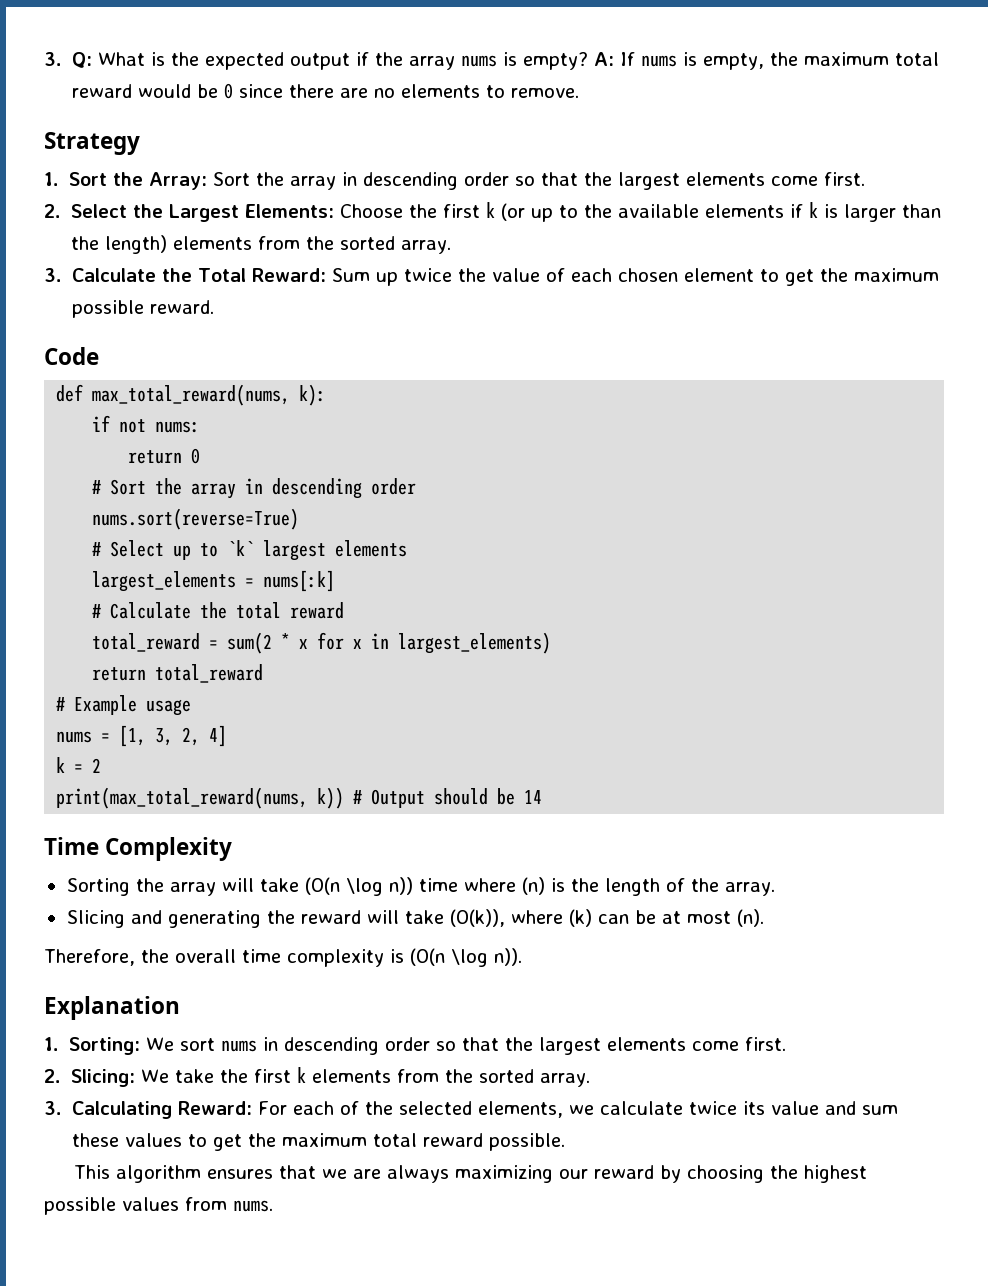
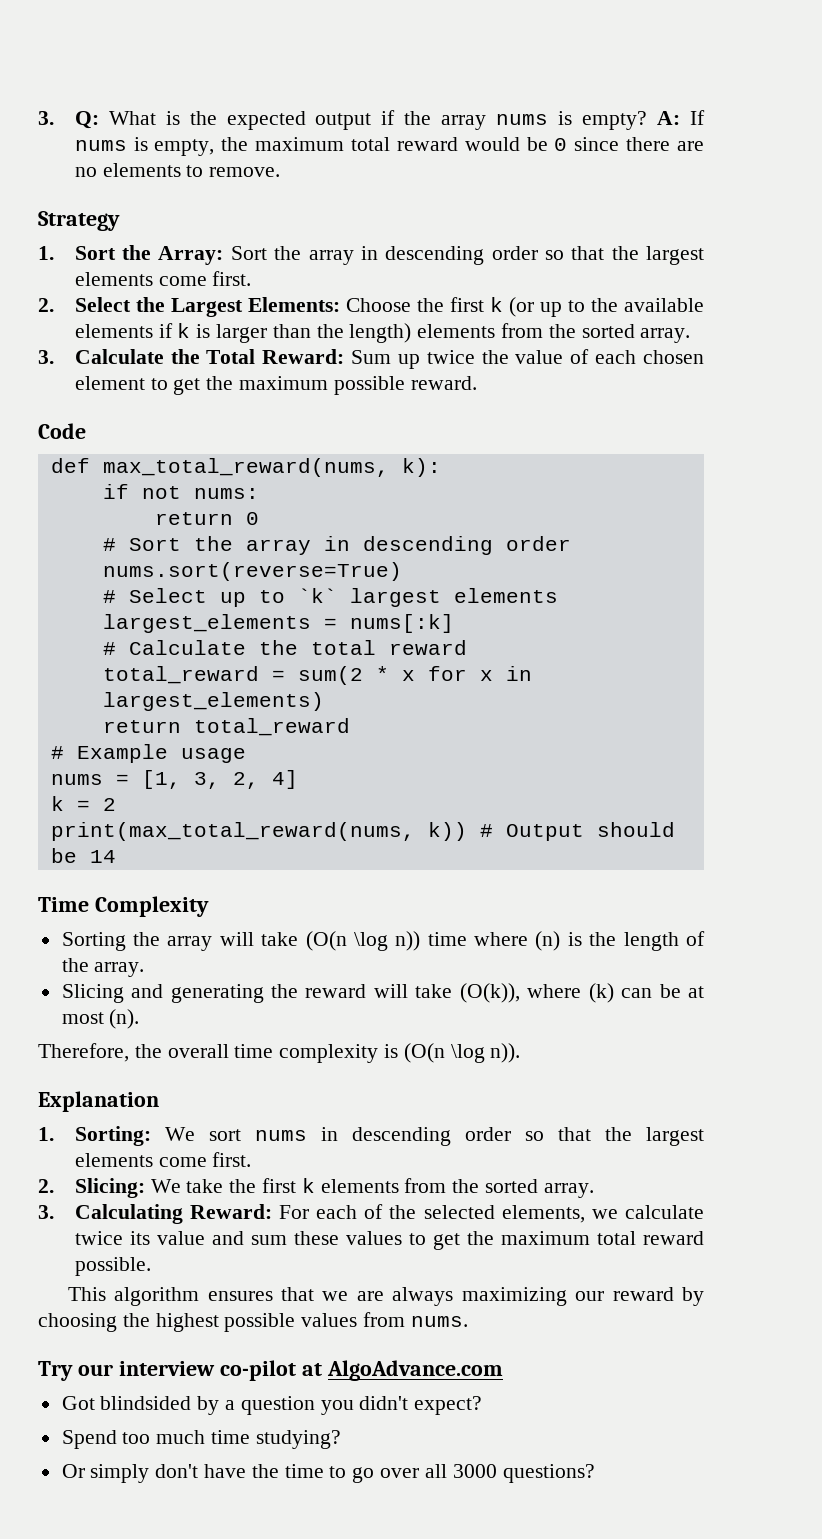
+ Try our interview co-pilot at AlgoAdvance.com
+ Got blindsided by a question you didn't expect?
+ Spend too much time studying?
+ Or simply don't have the time to go over all 3000 questions?

